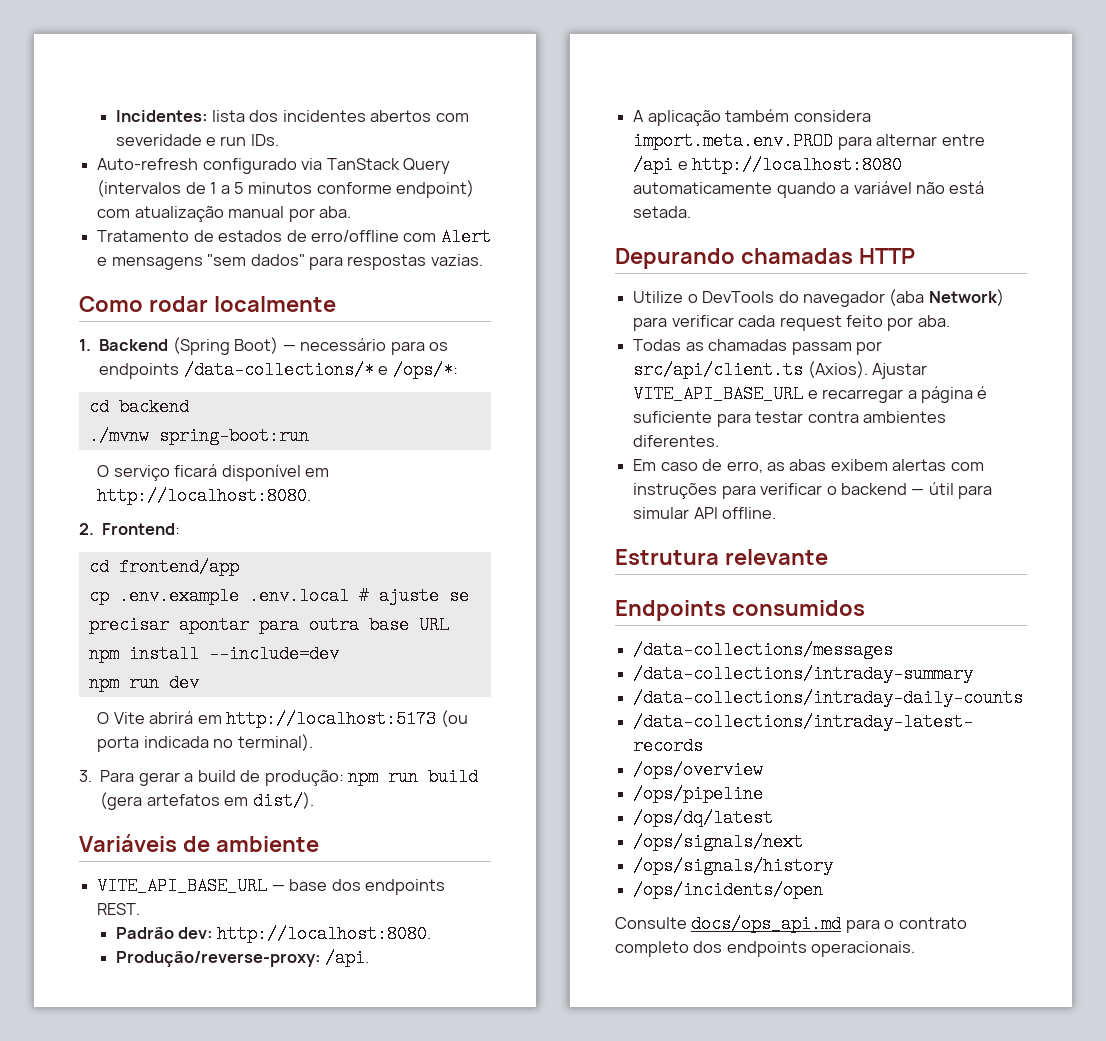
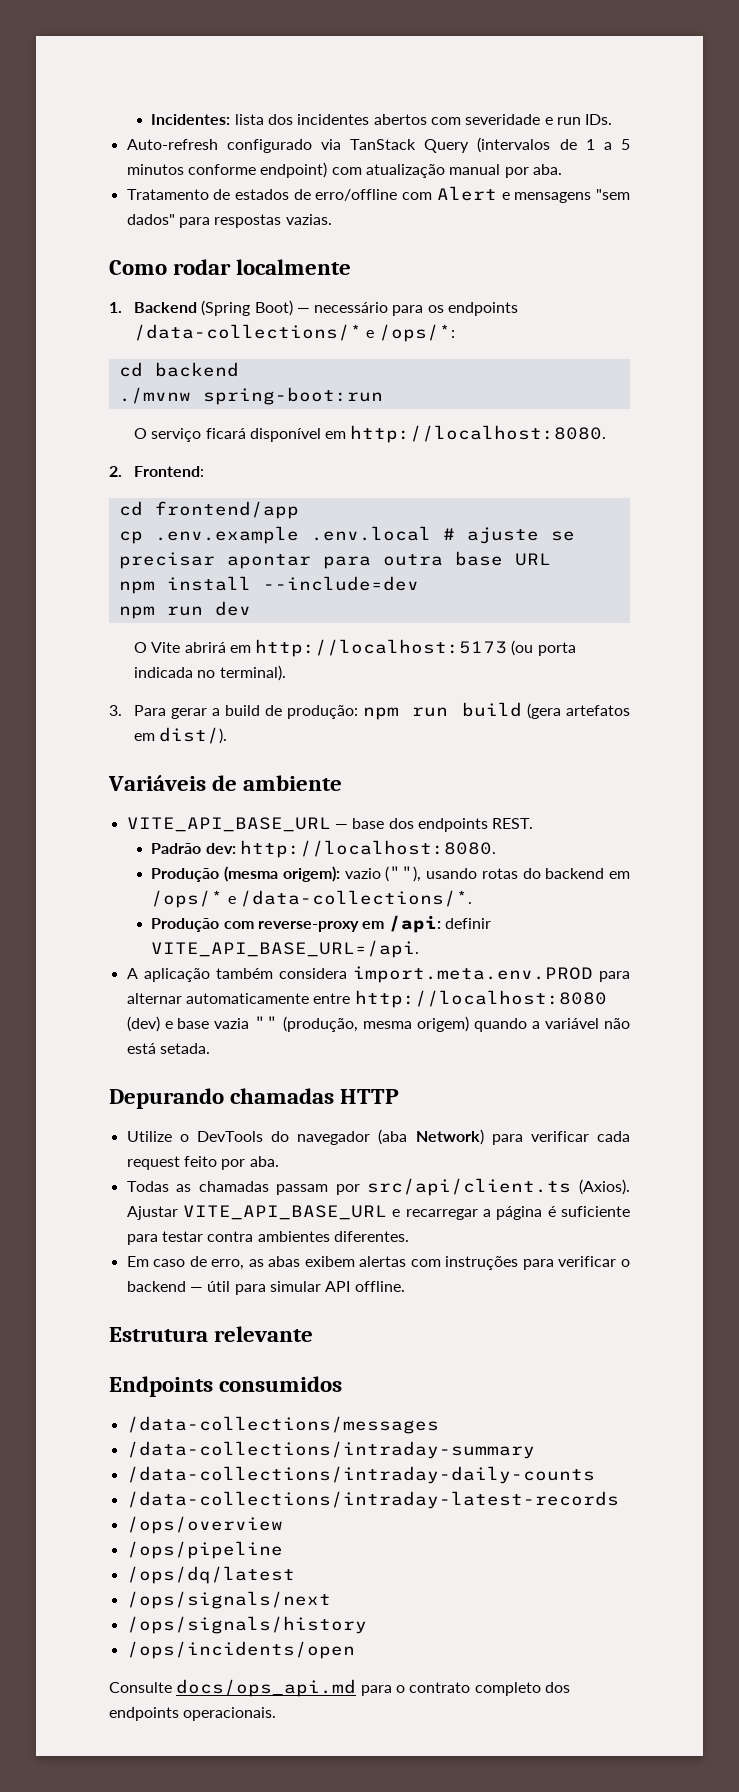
- Produção/reverse-proxy: /api.
+ Produção (mesma origem): vazio (""), usando rotas do backend em /ops/* e /data-collections/*.
+ Produção com reverse-proxy em /api: definir VITE_API_BASE_URL=/api.
- A aplicação também considera import.meta.env.PROD para alternar entre /api e http://localhost:8080 automaticamente quando a variável não está setada.
+ A aplicação também considera import.meta.env.PROD para alternar automaticamente entre http://localhost:8080 (dev) e base vazia "" (produção, mesma origem) quando a variável não está setada.

